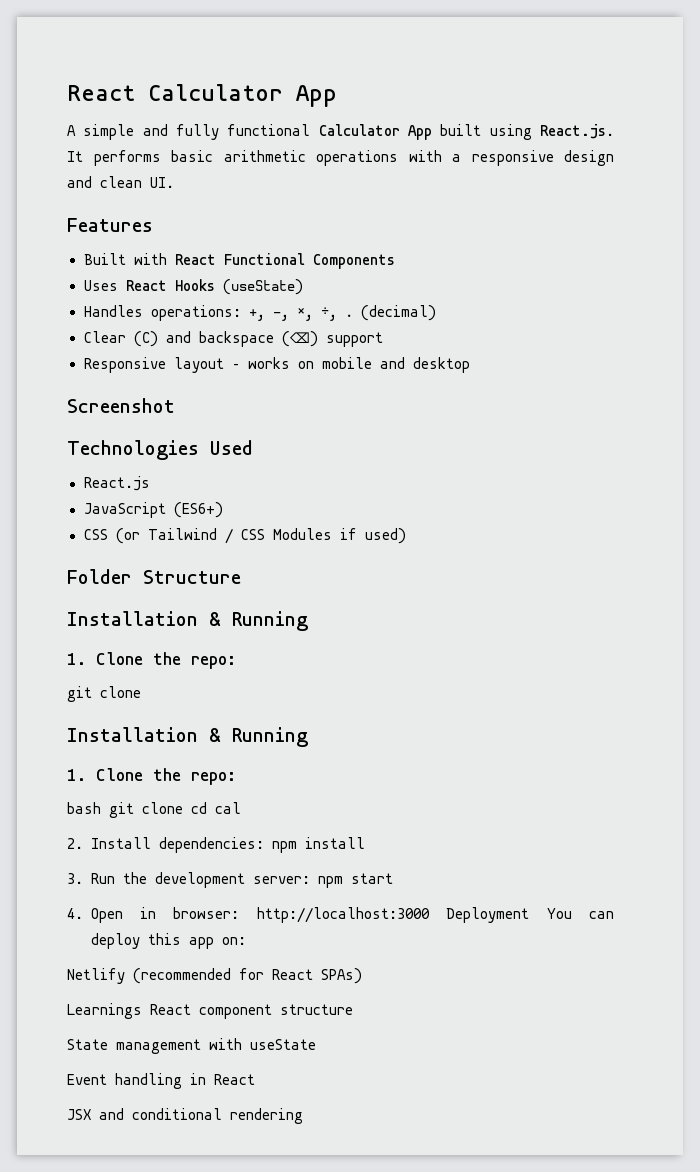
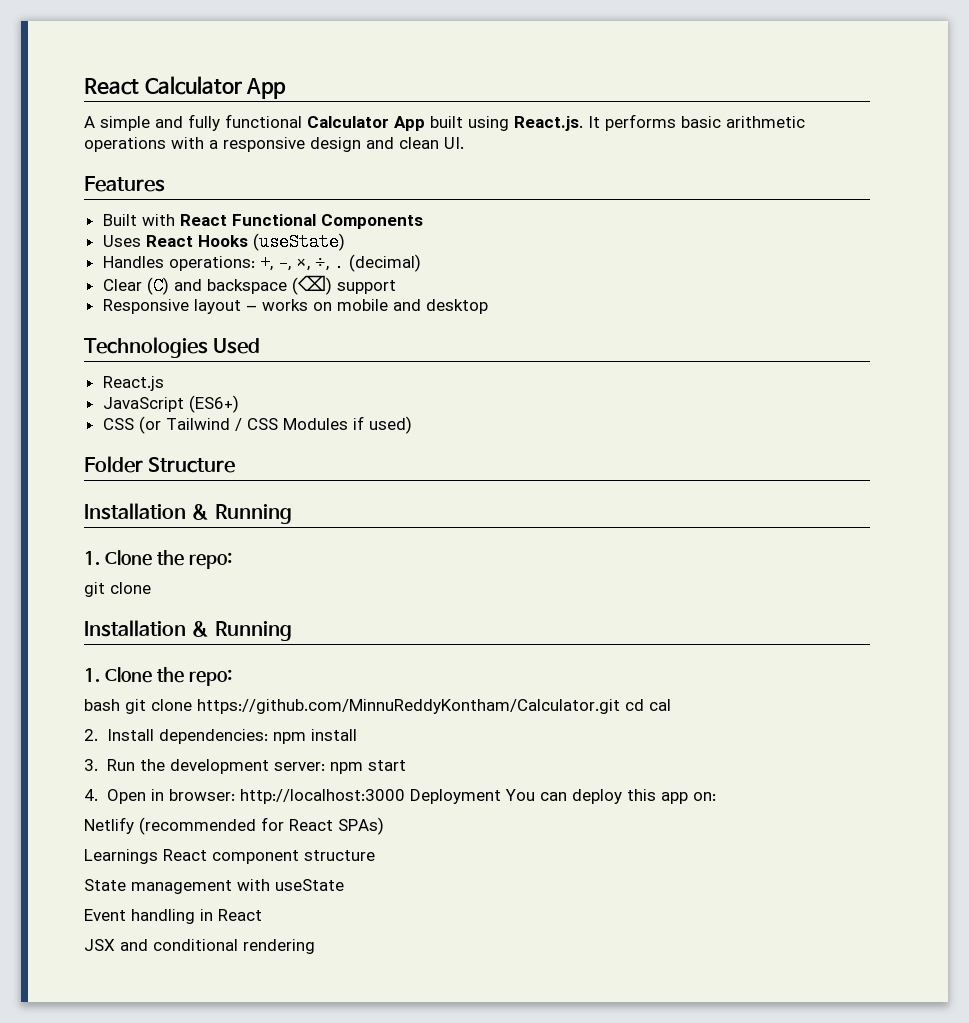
- Screenshot
- bash git clone cd cal
+ bash git clone https://github.com/MinnuReddyKontham/Calculator.git cd cal

